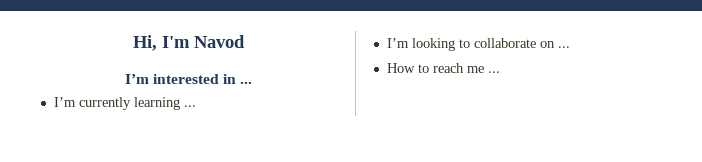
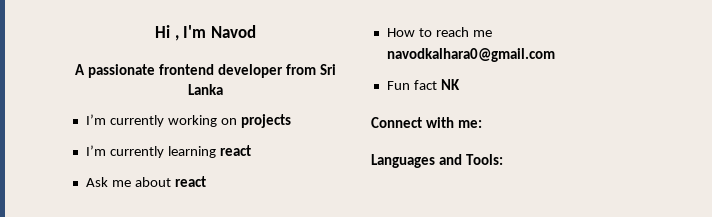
- Hi, I'm Navod
+ Hi , I'm Navod
- I’m interested in ...
- I’m currently learning ...
- I’m looking to collaborate on ...
- How to reach me ...
+ A passionate frontend developer from Sri Lanka
+ I’m currently working on projects
+ I’m currently learning react
+ Ask me about react
+ How to reach me navodkalhara0@gmail.com
+ Fun fact NK
+ Connect with me:
+ Languages and Tools:

